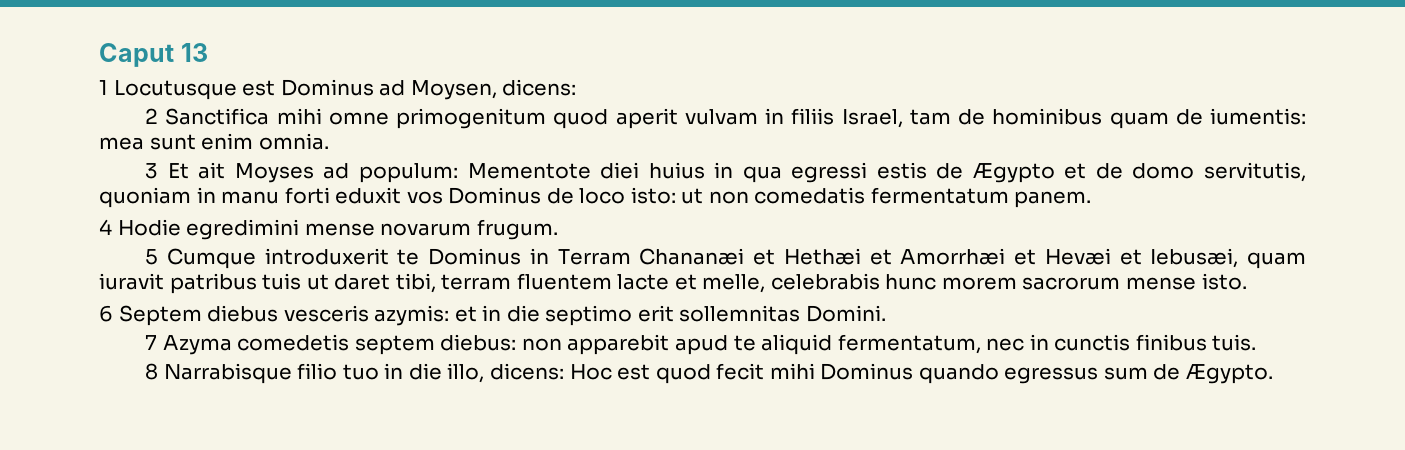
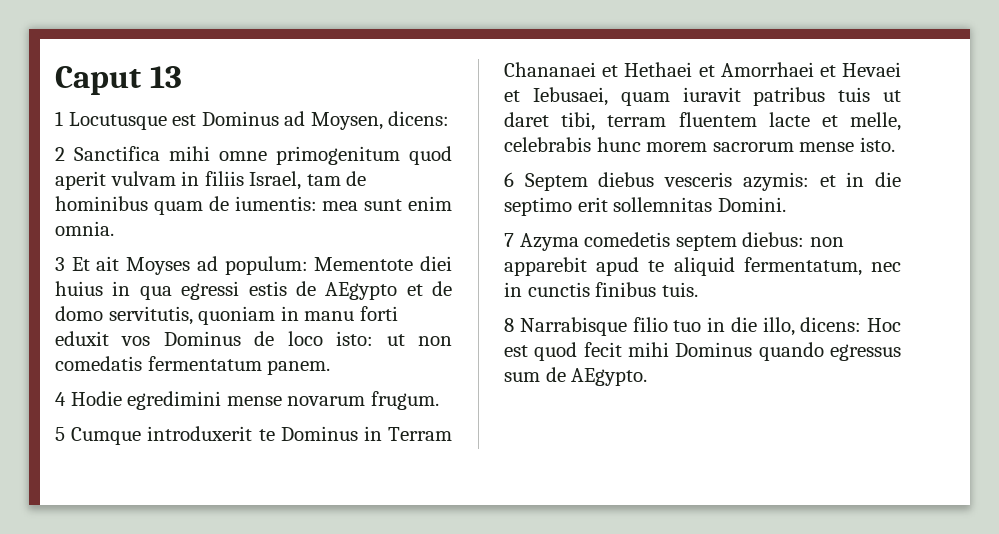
- 3 Et ait Moyses ad populum: Mementote diei huius in qua egressi estis de Ægypto et de domo servitutis, quoniam in manu forti eduxit vos Dominus de loco isto: ut non comedatis fermentatum panem.
+ 3 Et ait Moyses ad populum: Mementote diei huius in qua egressi estis de AEgypto et de domo servitutis, quoniam in manu forti eduxit vos Dominus de loco isto: ut non comedatis fermentatum panem.
- 5 Cumque introduxerit te Dominus in Terram Chananæi et Hethæi et Amorrhæi et Hevæi et Iebusæi, quam iuravit patribus tuis ut daret tibi, terram fluentem lacte et melle, celebrabis hunc morem sacrorum mense isto.
+ 5 Cumque introduxerit te Dominus in Terram Chananaei et Hethaei et Amorrhaei et Hevaei et Iebusaei, quam iuravit patribus tuis ut daret tibi, terram fluentem lacte et melle, celebrabis hunc morem sacrorum mense isto.
- 8 Narrabisque filio tuo in die illo, dicens: Hoc est quod fecit mihi Dominus quando egressus sum de Ægypto.
+ 8 Narrabisque filio tuo in die illo, dicens: Hoc est quod fecit mihi Dominus quando egressus sum de AEgypto.

